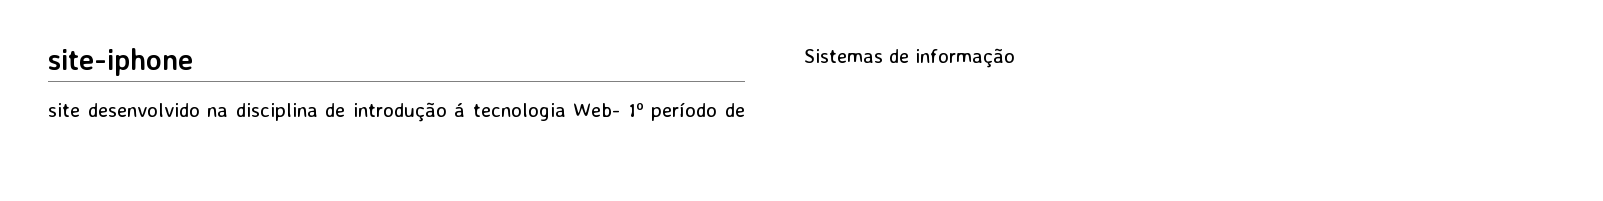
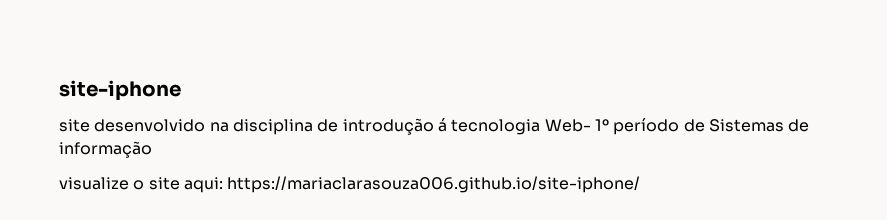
+ visualize o site aqui: https://mariaclarasouza006.github.io/site-iphone/

